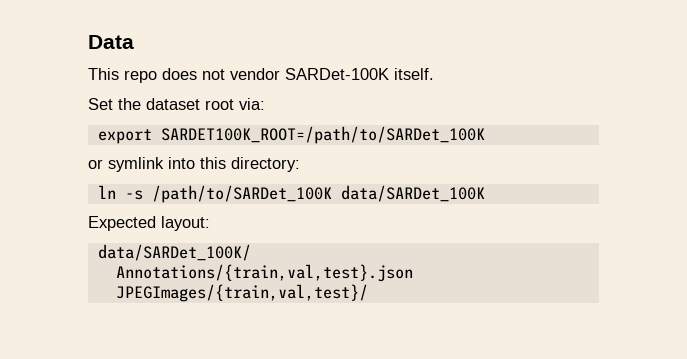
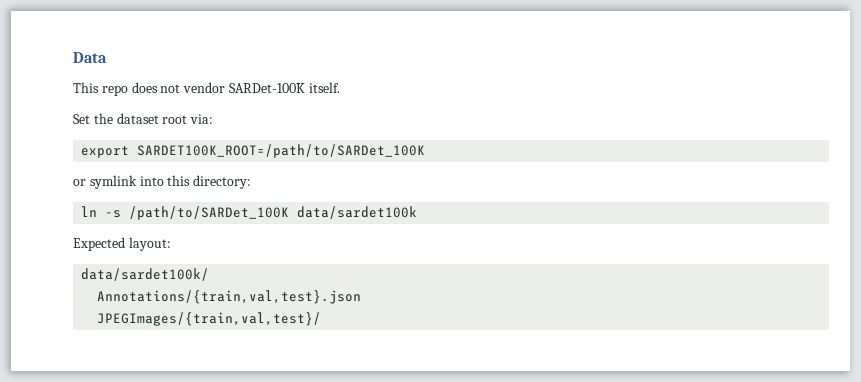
- ln -s /path/to/SARDet_100K data/SARDet_100K
+ ln -s /path/to/SARDet_100K data/sardet100k
- data/SARDet_100K/
+ data/sardet100k/

